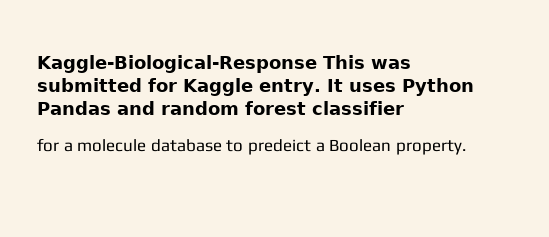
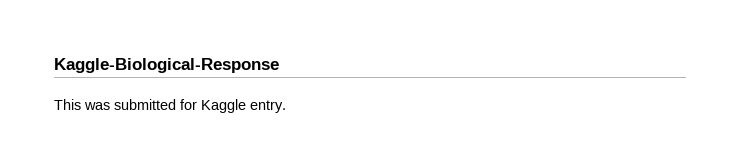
- Kaggle-Biological-Response This was submitted for Kaggle entry. It uses Python Pandas and random forest classifier
- for a molecule database to predeict a Boolean property.
+ Kaggle-Biological-Response
+ This was submitted for Kaggle entry.

